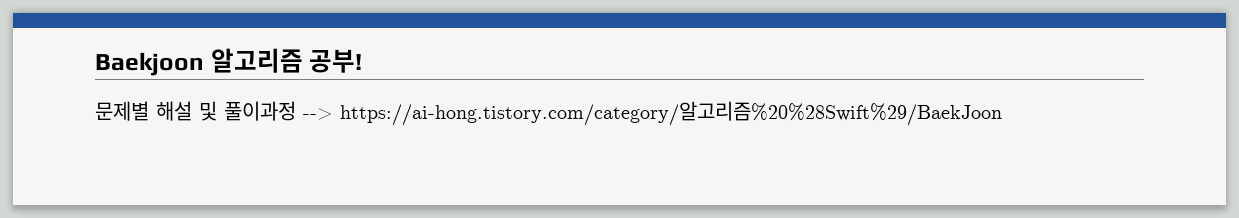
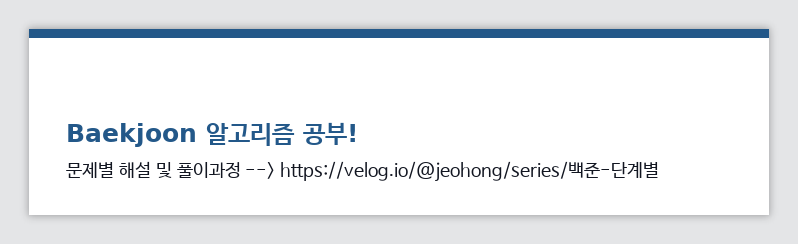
- 문제별 해설 및 풀이과정 --> https://ai-hong.tistory.com/category/알고리즘%20%28Swift%29/BaekJoon
+ 문제별 해설 및 풀이과정 --> https://velog.io/@jeohong/series/백준-단계별

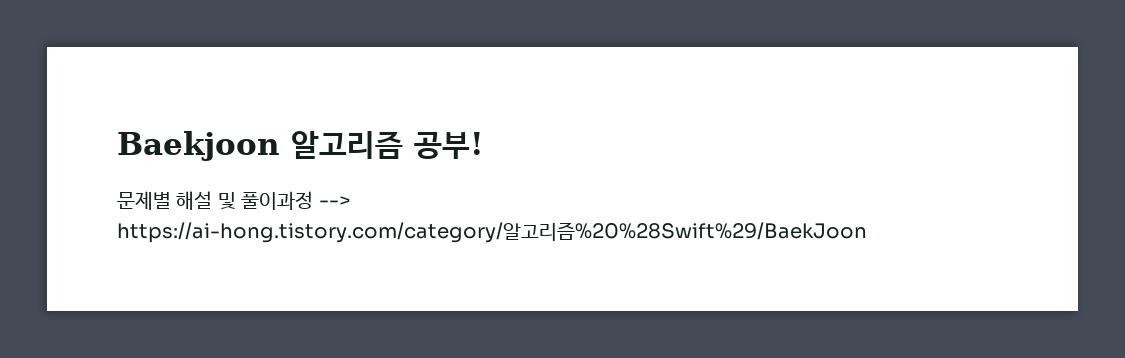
- 문제별 해설 및 풀이과정 --> https://velog.io/@jeohong/series/백준-단계별
+ 문제별 해설 및 풀이과정 --> https://ai-hong.tistory.com/category/알고리즘%20%28Swift%29/BaekJoon

